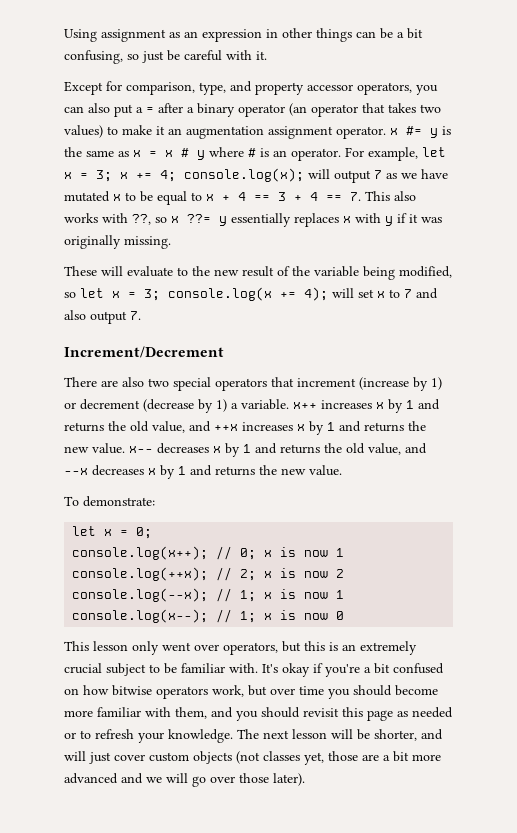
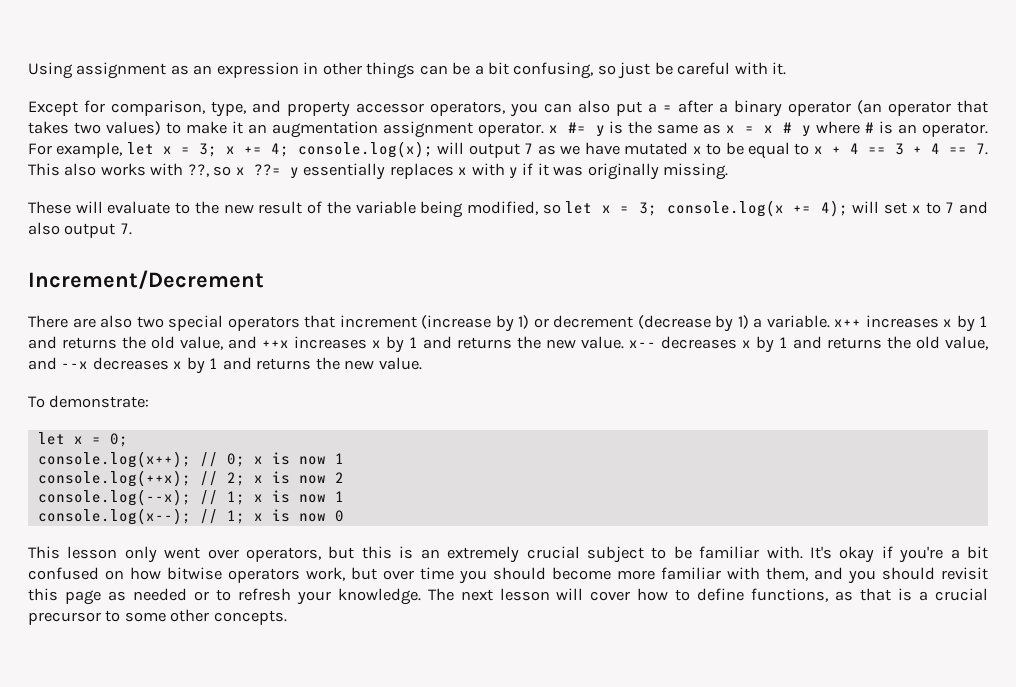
- The next lesson will be shorter, and will just cover custom objects (not classes yet, those are a bit more advanced and we will go over those later).
+ The next lesson will cover how to define functions, as that is a crucial precursor to some other concepts.

